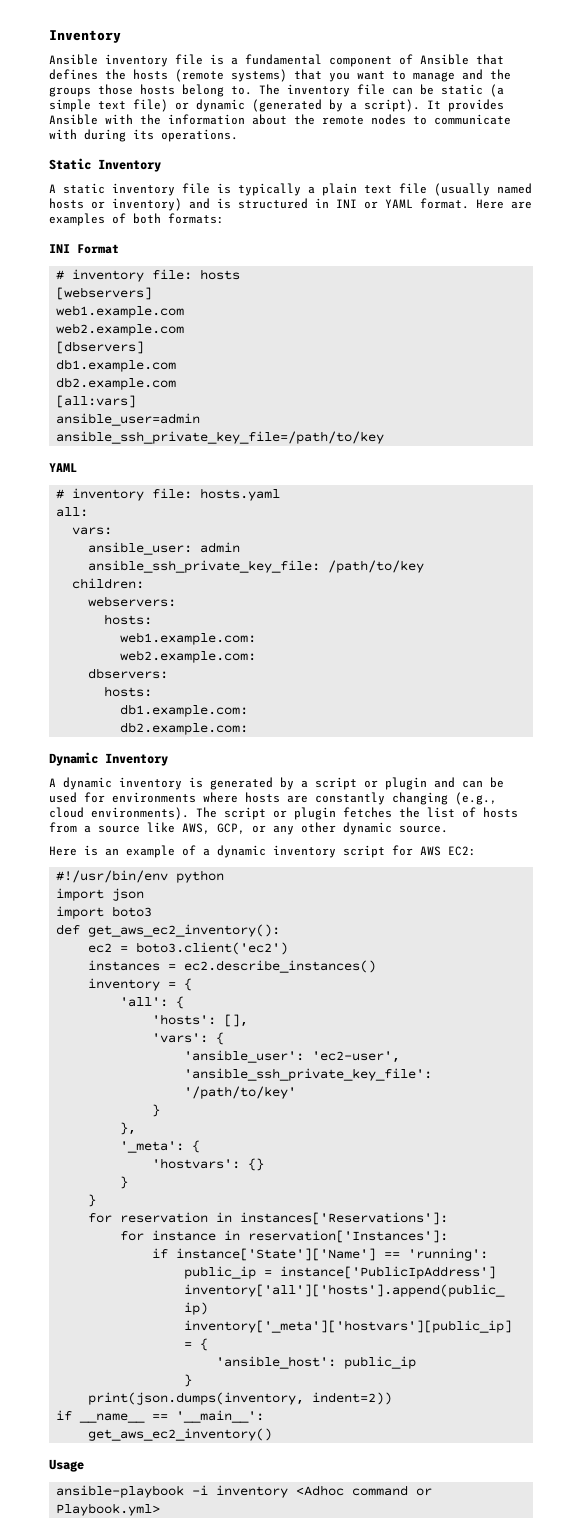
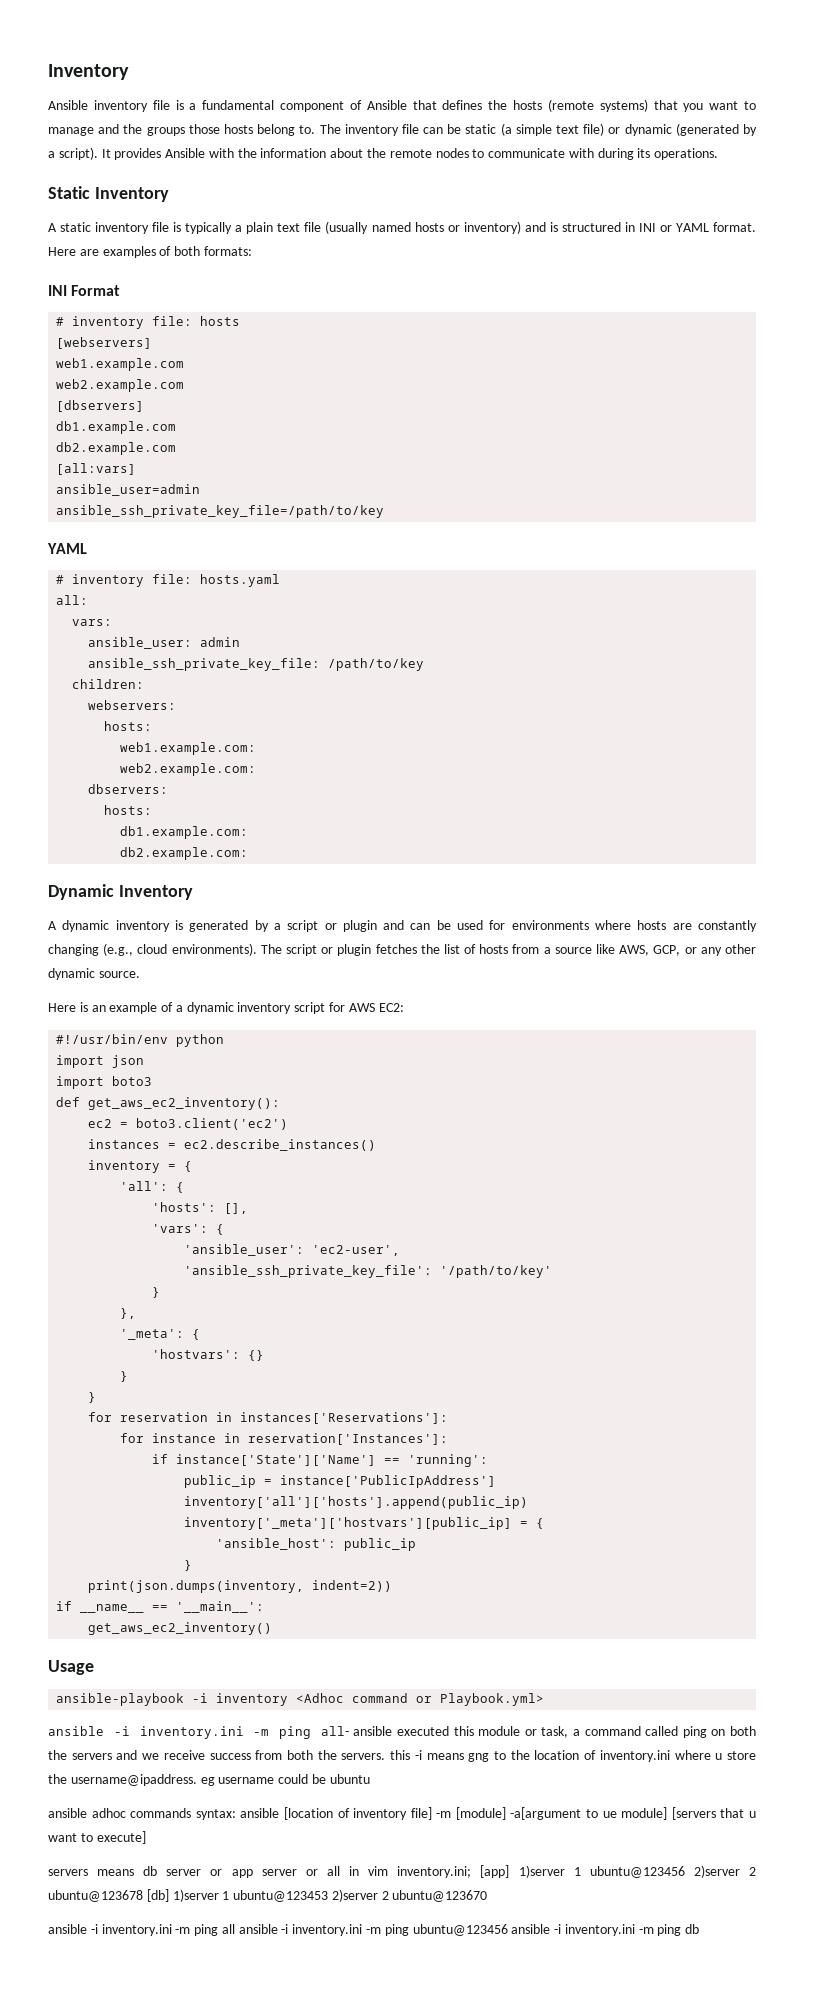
+ ansible -i inventory.ini -m ping all- ansible executed this module or task, a command called ping on both the servers and we receive success from both the servers. this -i means gng to the location of inventory.ini where u store the username@ipaddress. eg username could be ubuntu
+ ansible adhoc commands syntax: ansible [location of inventory file] -m [module] -a[argument to ue module] [servers that u want to execute]
+ servers means db server or app server or all in vim inventory.ini; [app] 1)server 1 ubuntu@123456 2)server 2 ubuntu@123678 [db] 1)server 1 ubuntu@123453 2)server 2 ubuntu@123670
+ ansible -i inventory.ini -m ping all ansible -i inventory.ini -m ping ubuntu@123456 ansible -i inventory.ini -m ping db

